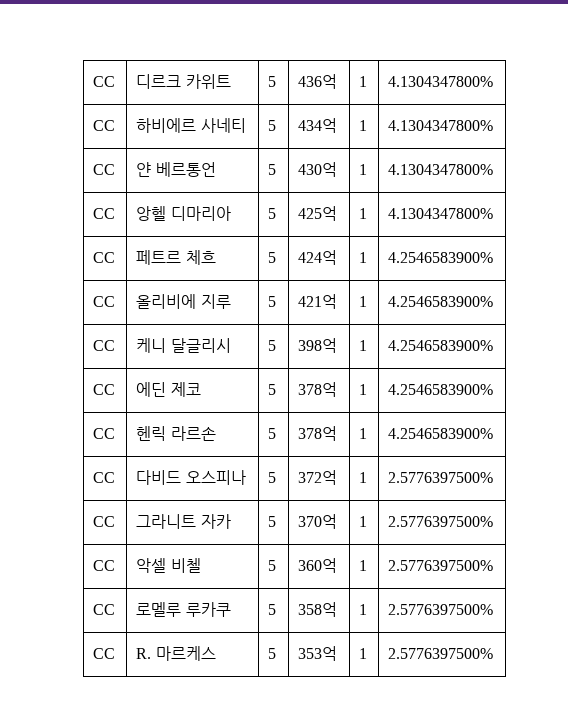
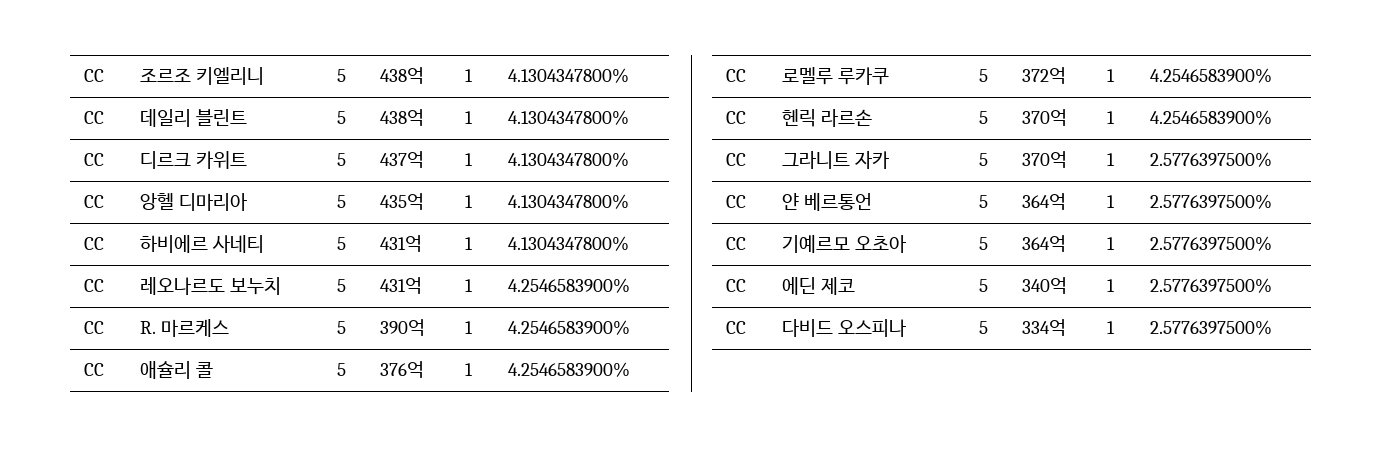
- CC | 디르크 카위트 | 5 | 436억 | 1 | 4.1304347800%
+ CC | 조르조 키엘리니 | 5 | 438억 | 1 | 4.1304347800%
+ CC | 데일리 블린트 | 5 | 438억 | 1 | 4.1304347800%
+ CC | 디르크 카위트 | 5 | 437억 | 1 | 4.1304347800%
+ CC | 앙헬 디마리아 | 5 | 435억 | 1 | 4.1304347800%
- CC | 하비에르 사네티 | 5 | 434억 | 1 | 4.1304347800%
- CC | 얀 베르통언 | 5 | 430억 | 1 | 4.1304347800%
- CC | 앙헬 디마리아 | 5 | 425억 | 1 | 4.1304347800%
- CC | 페트르 체흐 | 5 | 424억 | 1 | 4.2546583900%
- CC | 올리비에 지루 | 5 | 421억 | 1 | 4.2546583900%
- CC | 케니 달글리시 | 5 | 398억 | 1 | 4.2546583900%
- CC | 에딘 제코 | 5 | 378억 | 1 | 4.2546583900%
+ CC | 하비에르 사네티 | 5 | 431억 | 1 | 4.1304347800%
+ CC | 레오나르도 보누치 | 5 | 431억 | 1 | 4.2546583900%
+ CC | R. 마르케스 | 5 | 390억 | 1 | 4.2546583900%
+ CC | 애슐리 콜 | 5 | 376억 | 1 | 4.2546583900%
+ CC | 로멜루 루카쿠 | 5 | 372억 | 1 | 4.2546583900%
- CC | 헨릭 라르손 | 5 | 378억 | 1 | 4.2546583900%
- CC | 다비드 오스피나 | 5 | 372억 | 1 | 2.5776397500%
+ CC | 헨릭 라르손 | 5 | 370억 | 1 | 4.2546583900%
- CC | 악셀 비첼 | 5 | 360억 | 1 | 2.5776397500%
- CC | 로멜루 루카쿠 | 5 | 358억 | 1 | 2.5776397500%
- CC | R. 마르케스 | 5 | 353억 | 1 | 2.5776397500%
+ CC | 얀 베르통언 | 5 | 364억 | 1 | 2.5776397500%
+ CC | 기예르모 오초아 | 5 | 364억 | 1 | 2.5776397500%
+ CC | 에딘 제코 | 5 | 340억 | 1 | 2.5776397500%
+ CC | 다비드 오스피나 | 5 | 334억 | 1 | 2.5776397500%

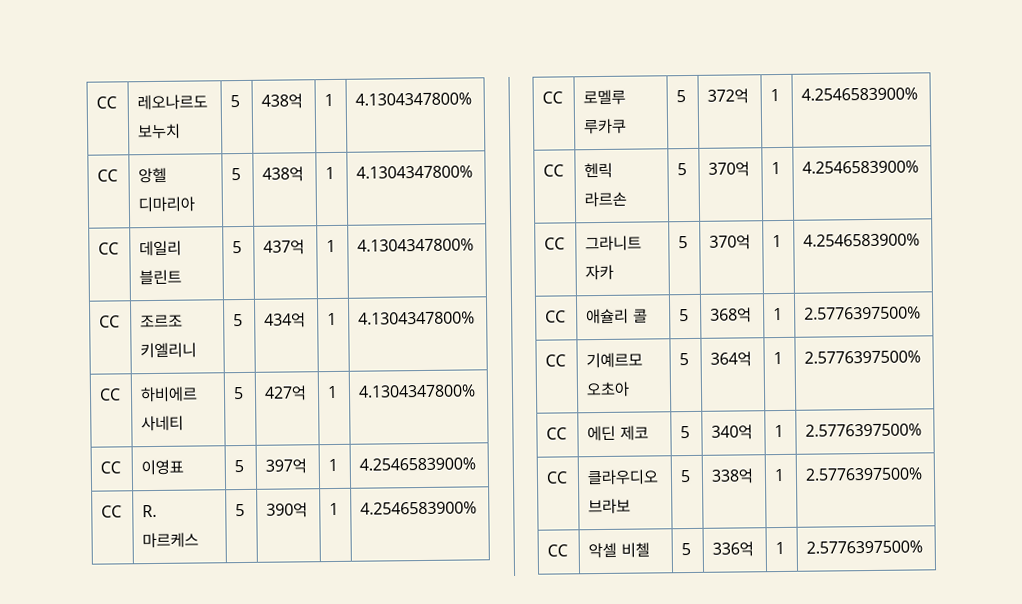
- CC | 조르조 키엘리니 | 5 | 438억 | 1 | 4.1304347800%
+ CC | 레오나르도 보누치 | 5 | 438억 | 1 | 4.1304347800%
+ CC | 앙헬 디마리아 | 5 | 438억 | 1 | 4.1304347800%
- CC | 데일리 블린트 | 5 | 438억 | 1 | 4.1304347800%
- CC | 디르크 카위트 | 5 | 437억 | 1 | 4.1304347800%
+ CC | 데일리 블린트 | 5 | 437억 | 1 | 4.1304347800%
- CC | 앙헬 디마리아 | 5 | 435억 | 1 | 4.1304347800%
+ CC | 조르조 키엘리니 | 5 | 434억 | 1 | 4.1304347800%
- CC | 하비에르 사네티 | 5 | 431억 | 1 | 4.1304347800%
- CC | 레오나르도 보누치 | 5 | 431억 | 1 | 4.2546583900%
+ CC | 하비에르 사네티 | 5 | 427억 | 1 | 4.1304347800%
+ CC | 이영표 | 5 | 397억 | 1 | 4.2546583900%
- CC | 애슐리 콜 | 5 | 376억 | 1 | 4.2546583900%
- CC | 그라니트 자카 | 5 | 370억 | 1 | 2.5776397500%
- CC | 얀 베르통언 | 5 | 364억 | 1 | 2.5776397500%
+ CC | 그라니트 자카 | 5 | 370억 | 1 | 4.2546583900%
+ CC | 애슐리 콜 | 5 | 368억 | 1 | 2.5776397500%
- CC | 다비드 오스피나 | 5 | 334억 | 1 | 2.5776397500%
+ CC | 클라우디오 브라보 | 5 | 338억 | 1 | 2.5776397500%
+ CC | 악셀 비첼 | 5 | 336억 | 1 | 2.5776397500%

